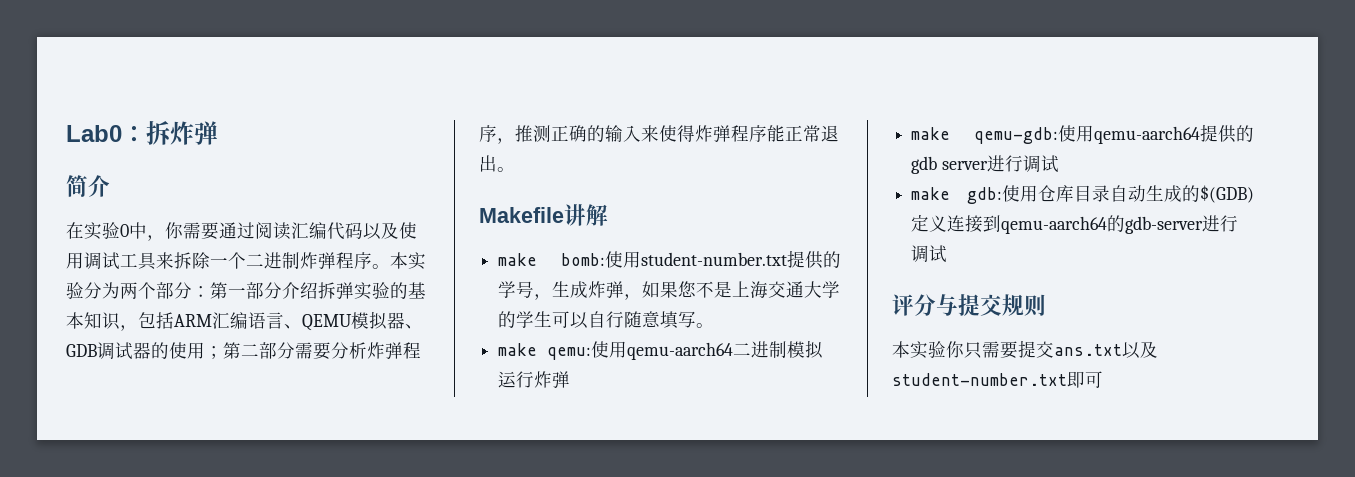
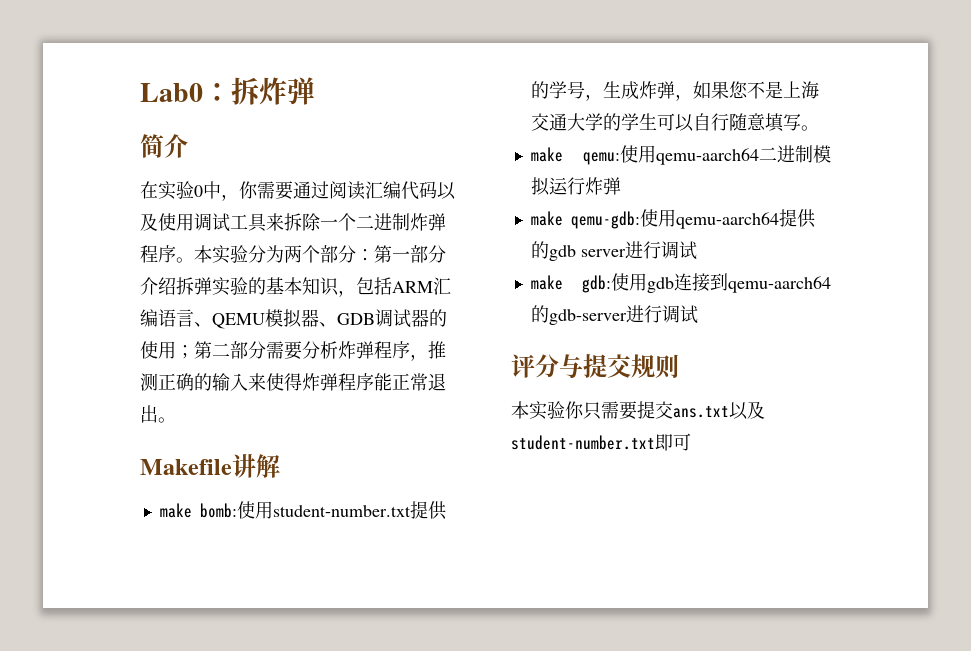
- make gdb:使用仓库目录自动生成的$(GDB)定义连接到qemu-aarch64的gdb-server进行调试
+ make gdb:使用gdb连接到qemu-aarch64的gdb-server进行调试

